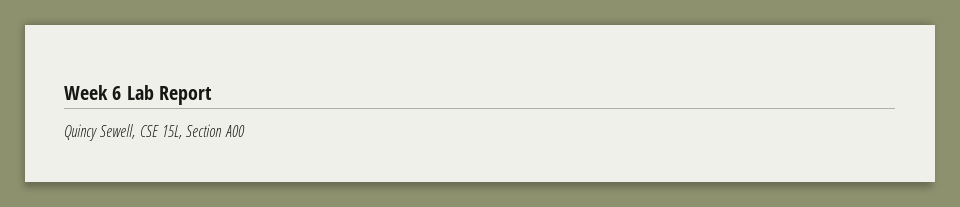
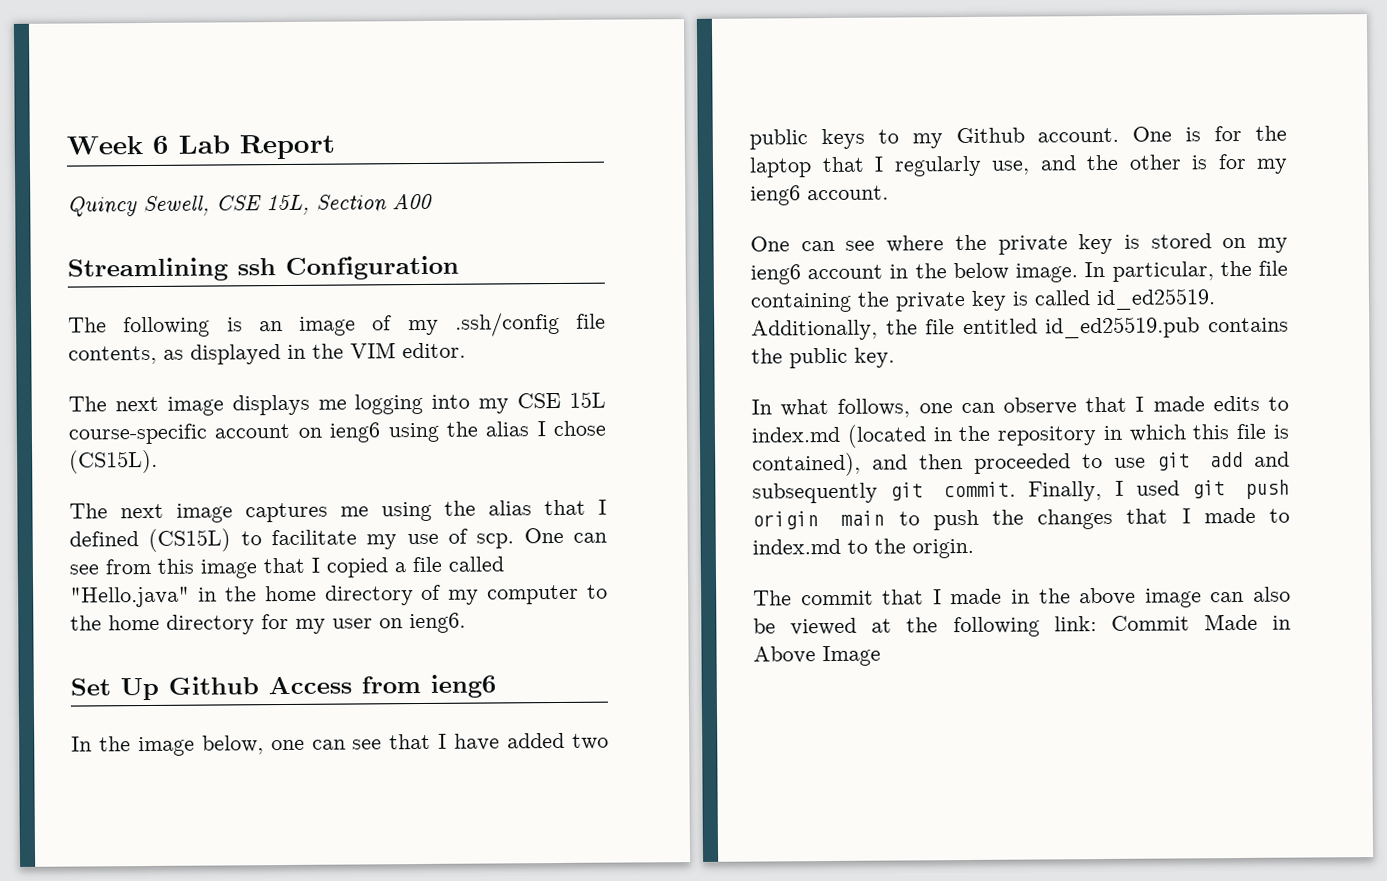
+ Streamlining ssh Configuration
+ The following is an image of my .ssh/config file contents, as displayed in the VIM editor.
+ The next image displays me logging into my CSE 15L course-specific account on ieng6 using the alias I chose (CS15L).
+ The next image captures me using the alias that I defined (CS15L) to facilitate my use of scp. One can see from this image that I copied a file called "Hello.java" in the home directory of my computer to the home directory for my user on ieng6.
+ Set Up Github Access from ieng6
+ In the image below, one can see that I have added two public keys to my Github account. One is for the laptop that I regularly use, and the other is for my ieng6 account.
+ One can see where the private key is stored on my ieng6 account in the below image. In particular, the file containing the private key is called id_ed25519. Additionally, the file entitled id_ed25519.pub contains the public key.
+ In what follows, one can observe that I made edits to index.md (located in the repository in which this file is contained), and then proceeded to use git add and subsequently git commit. Finally, I used git push origin main to push the changes that I made to index.md to the origin.
+ The commit that I made in the above image can also be viewed at the following link: Commit Made in Above Image

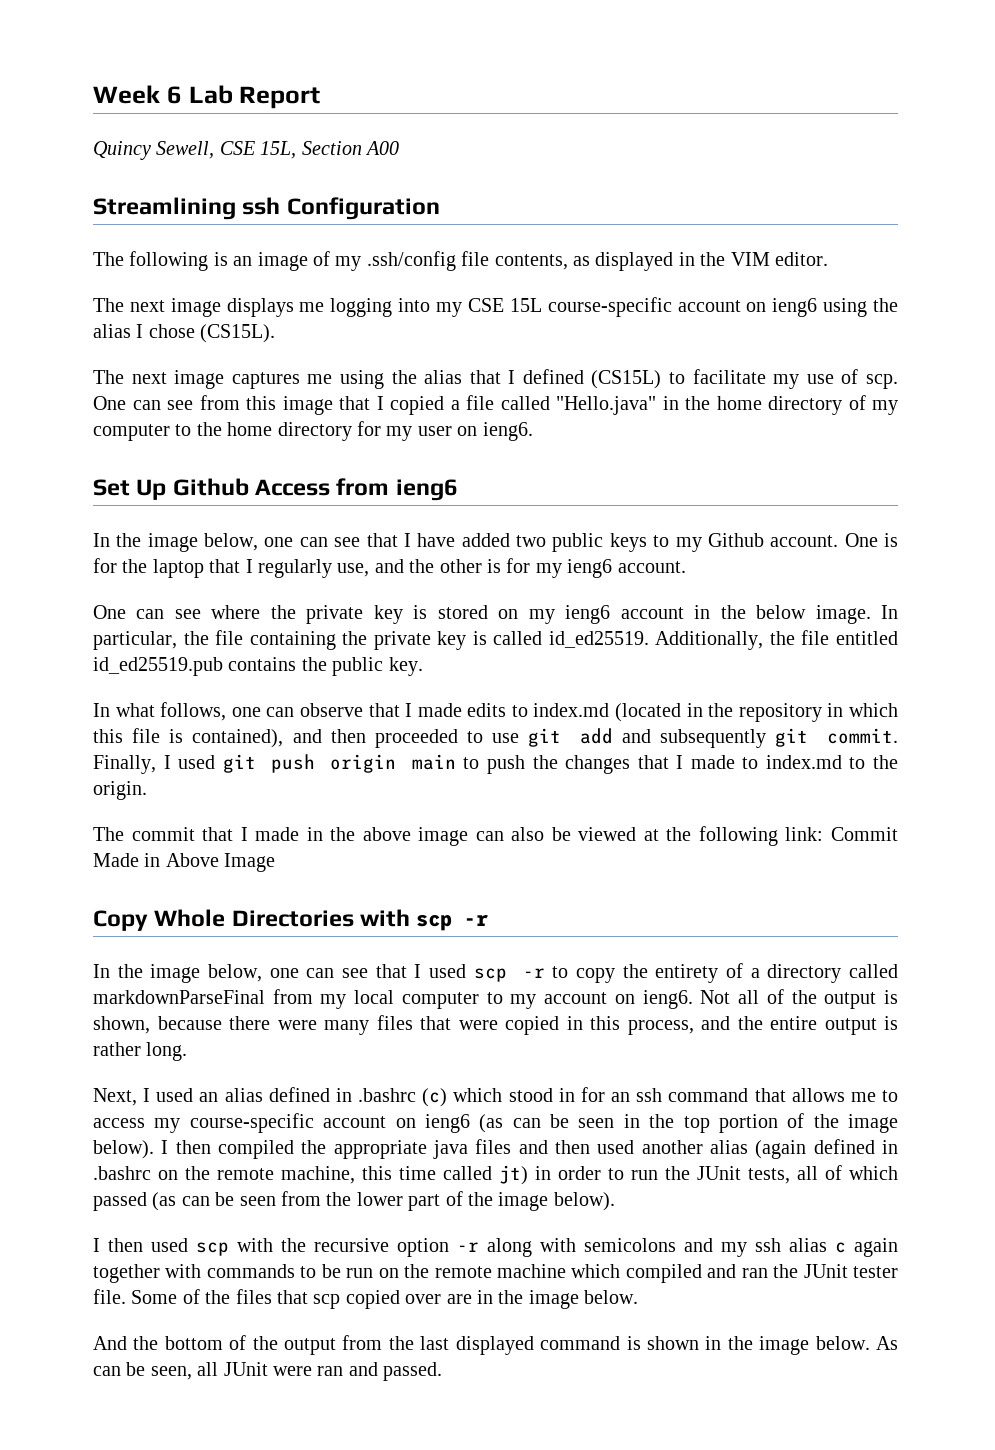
+ Copy Whole Directories with scp -r
+ In the image below, one can see that I used scp -r to copy the entirety of a directory called markdownParseFinal from my local computer to my account on ieng6. Not all of the output is shown, because there were many files that were copied in this process, and the entire output is rather long.
+ Next, I used an alias defined in .bashrc (c) which stood in for an ssh command that allows me to access my course-specific account on ieng6 (as can be seen in the top portion of the image below). I then compiled the appropriate java files and then used another alias (again defined in .bashrc on the remote machine, this time called jt) in order to run the JUnit tests, all of which passed (as can be seen from the lower part of the image below).
+ I then used scp with the recursive option -r along with semicolons and my ssh alias c again together with commands to be run on the remote machine which compiled and ran the JUnit tester file. Some of the files that scp copied over are in the image below.
+ And the bottom of the output from the last displayed command is shown in the image below. As can be seen, all JUnit were ran and passed.

